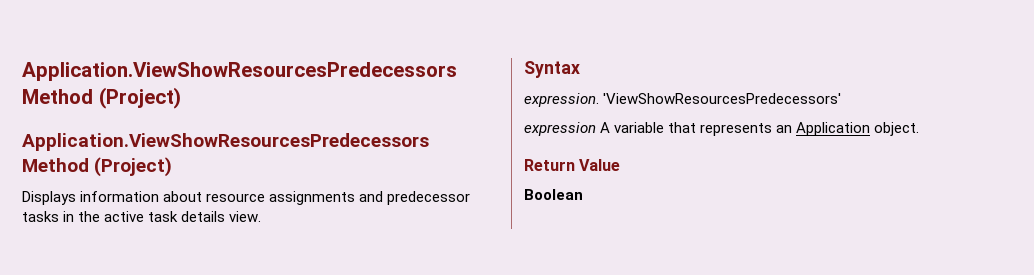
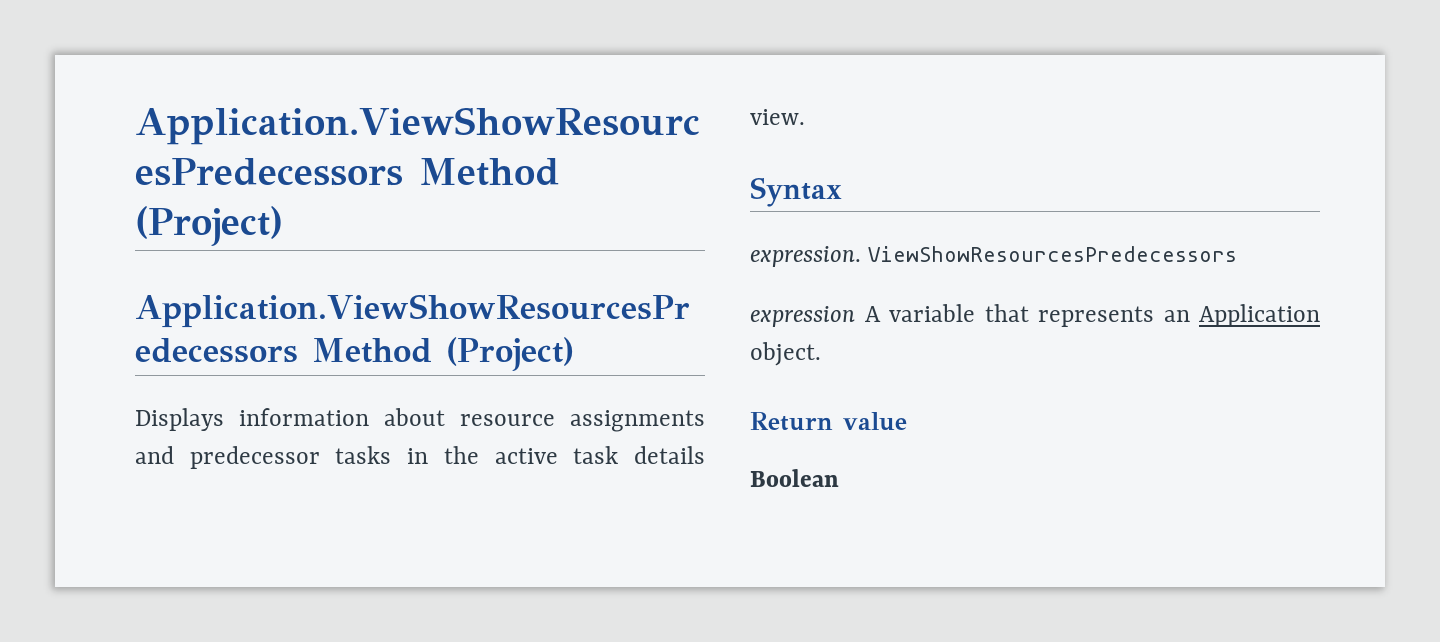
- 'ViewShowResourcesPredecessors'
+ ViewShowResourcesPredecessors
- Return Value
+ Return value

